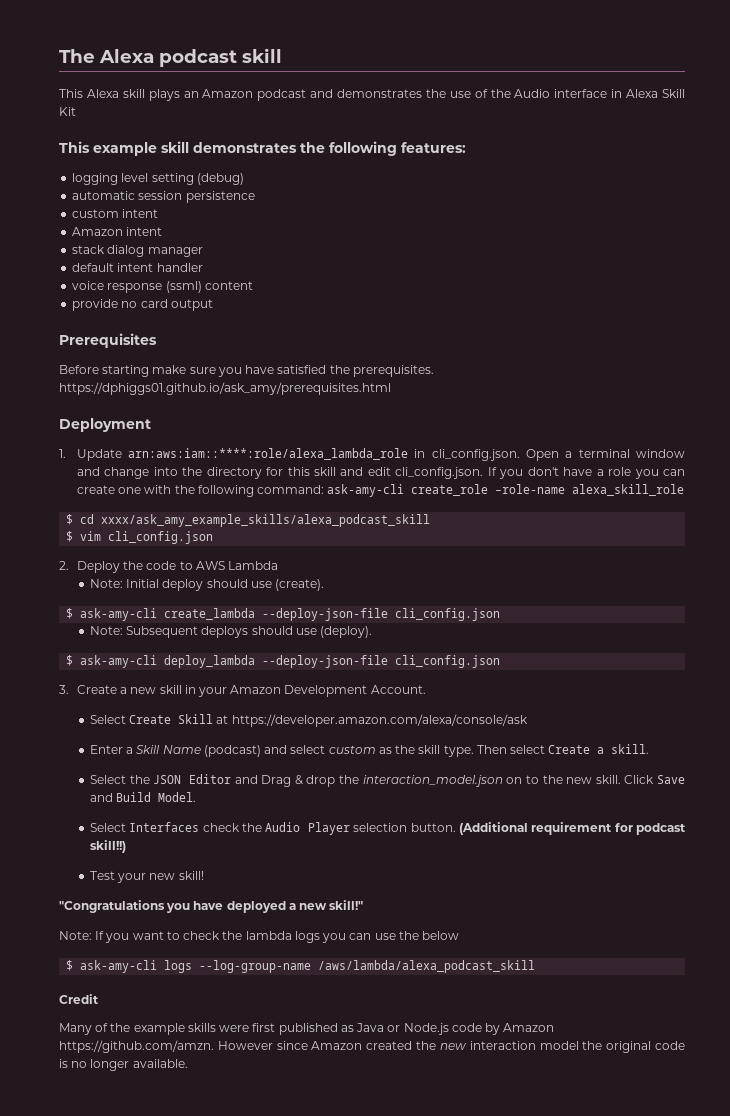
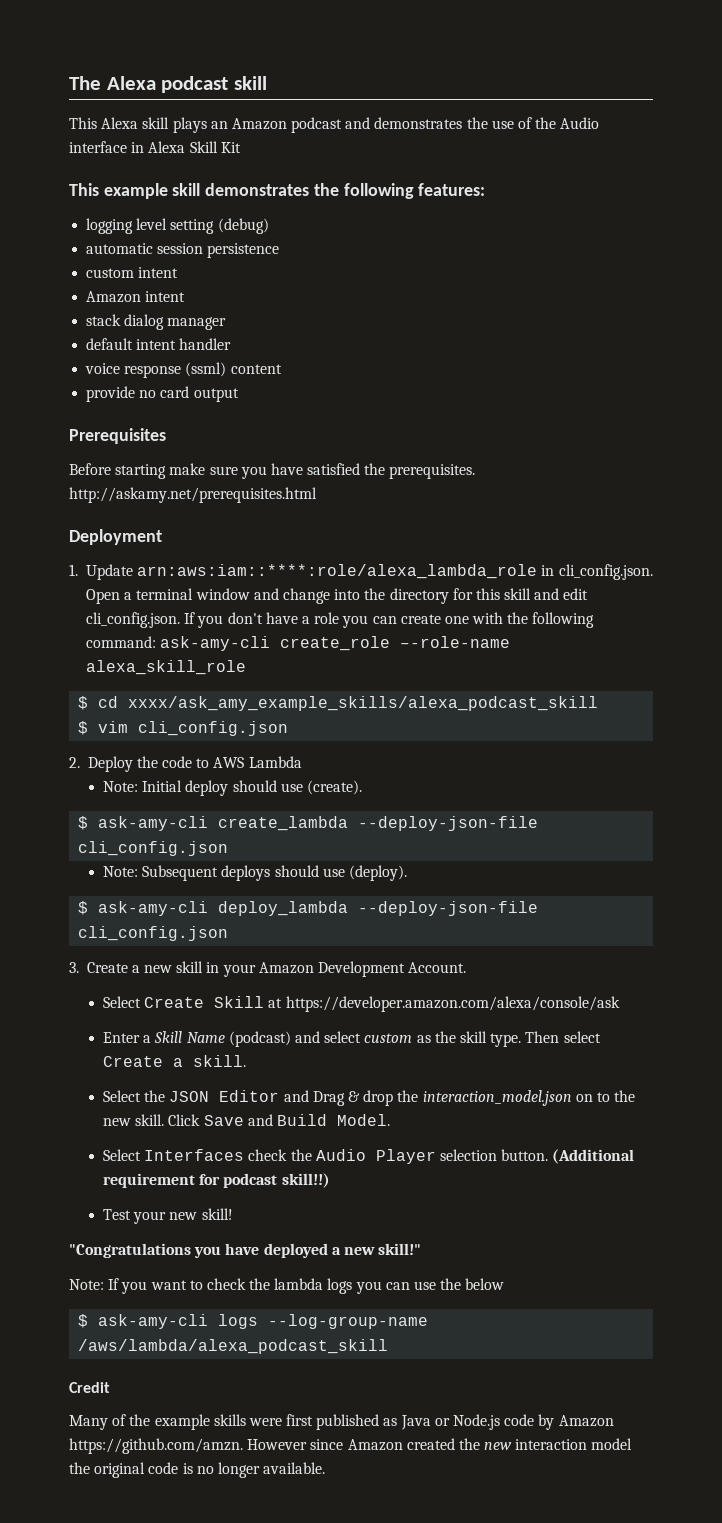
- Before starting make sure you have satisfied the prerequisites. https://dphiggs01.github.io/ask_amy/prerequisites.html
+ Before starting make sure you have satisfied the prerequisites. http://askamy.net/prerequisites.html
- 1. Update arn:aws:iam::****:role/alexa_lambda_role in cli_config.json. Open a terminal window and change into the directory for this skill and edit cli_config.json. If you don't have a role you can create one with the following command: ask-amy-cli create_role –role-name alexa_skill_role
+ 1. Update arn:aws:iam::****:role/alexa_lambda_role in cli_config.json. Open a terminal window and change into the directory for this skill and edit cli_config.json. If you don't have a role you can create one with the following command: ask-amy-cli create_role –-role-name alexa_skill_role

